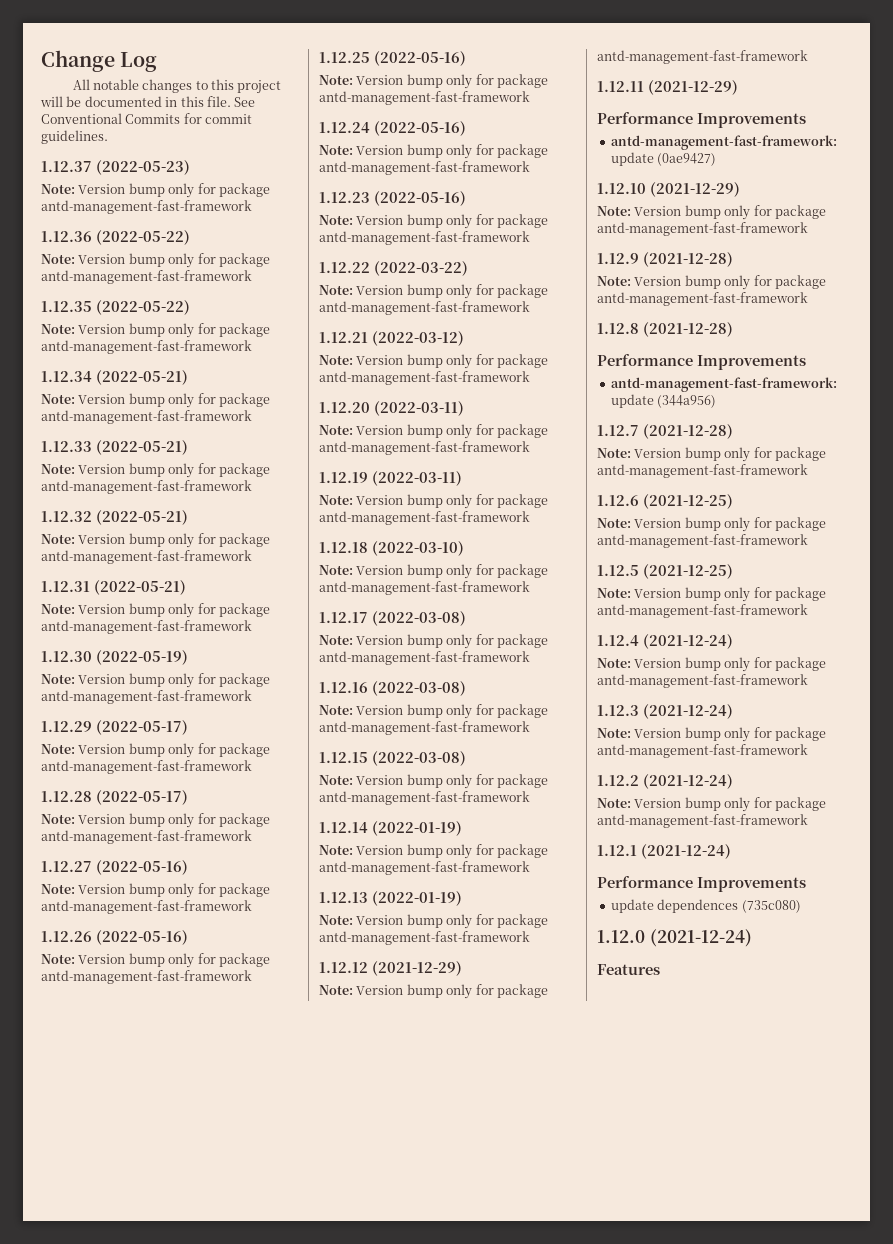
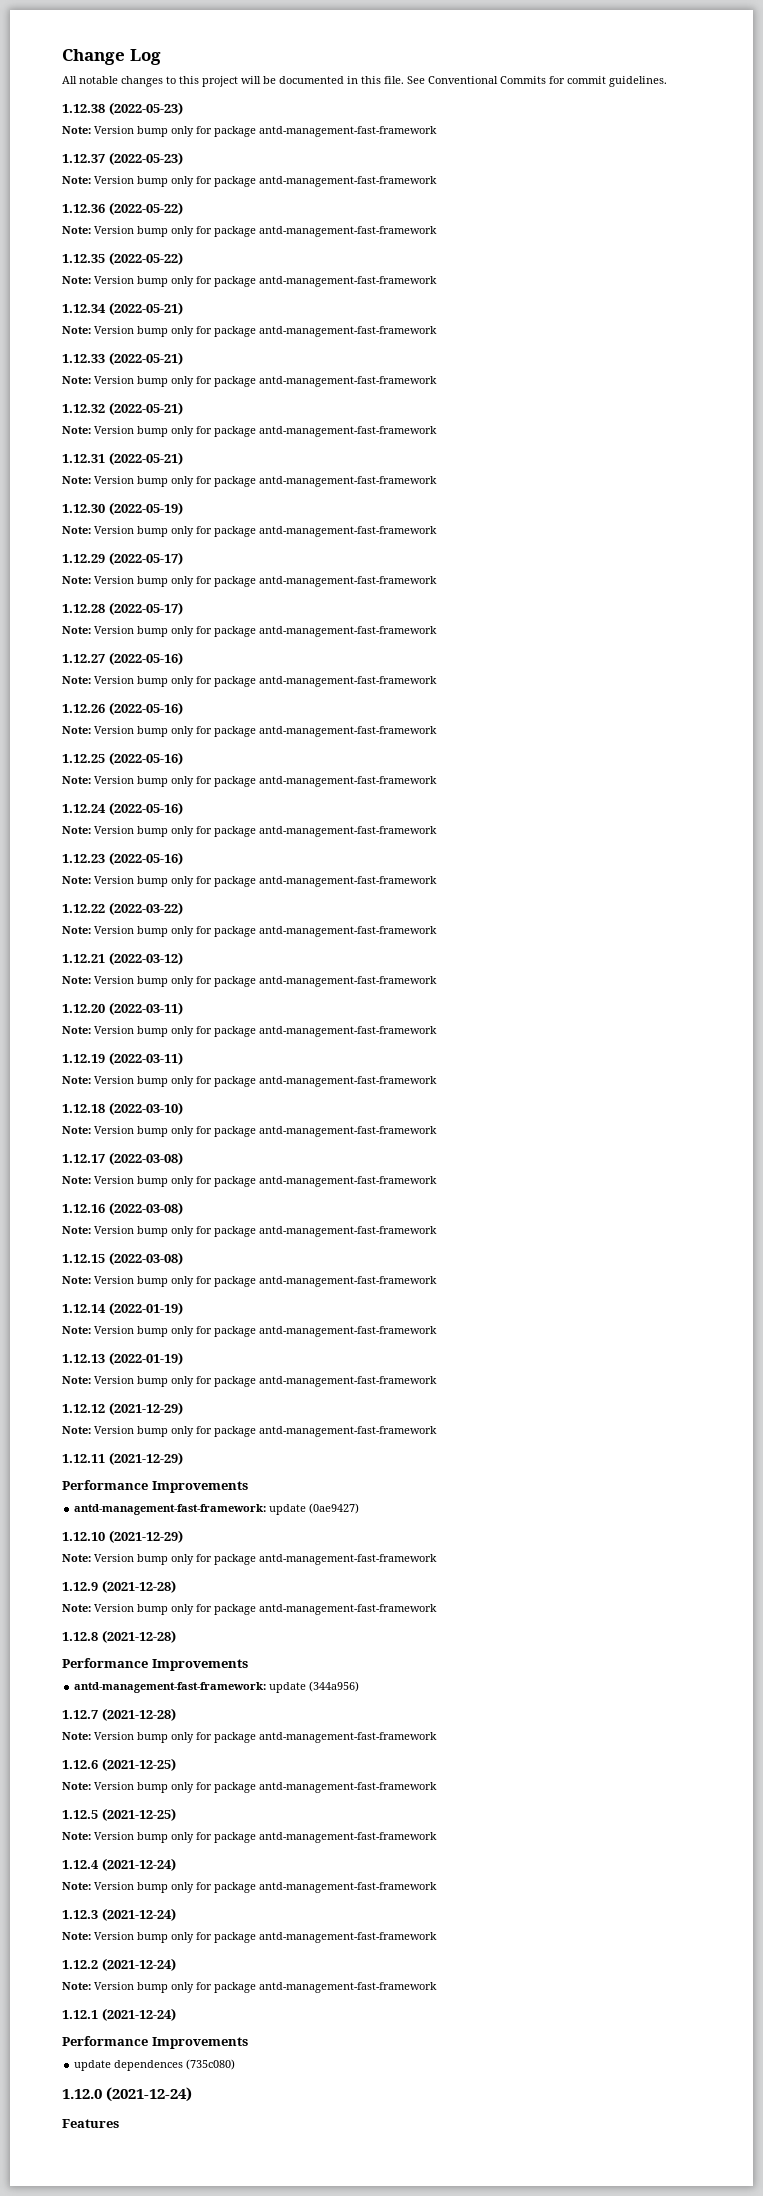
+ 1.12.38 (2022-05-23)
+ Note: Version bump only for package antd-management-fast-framework

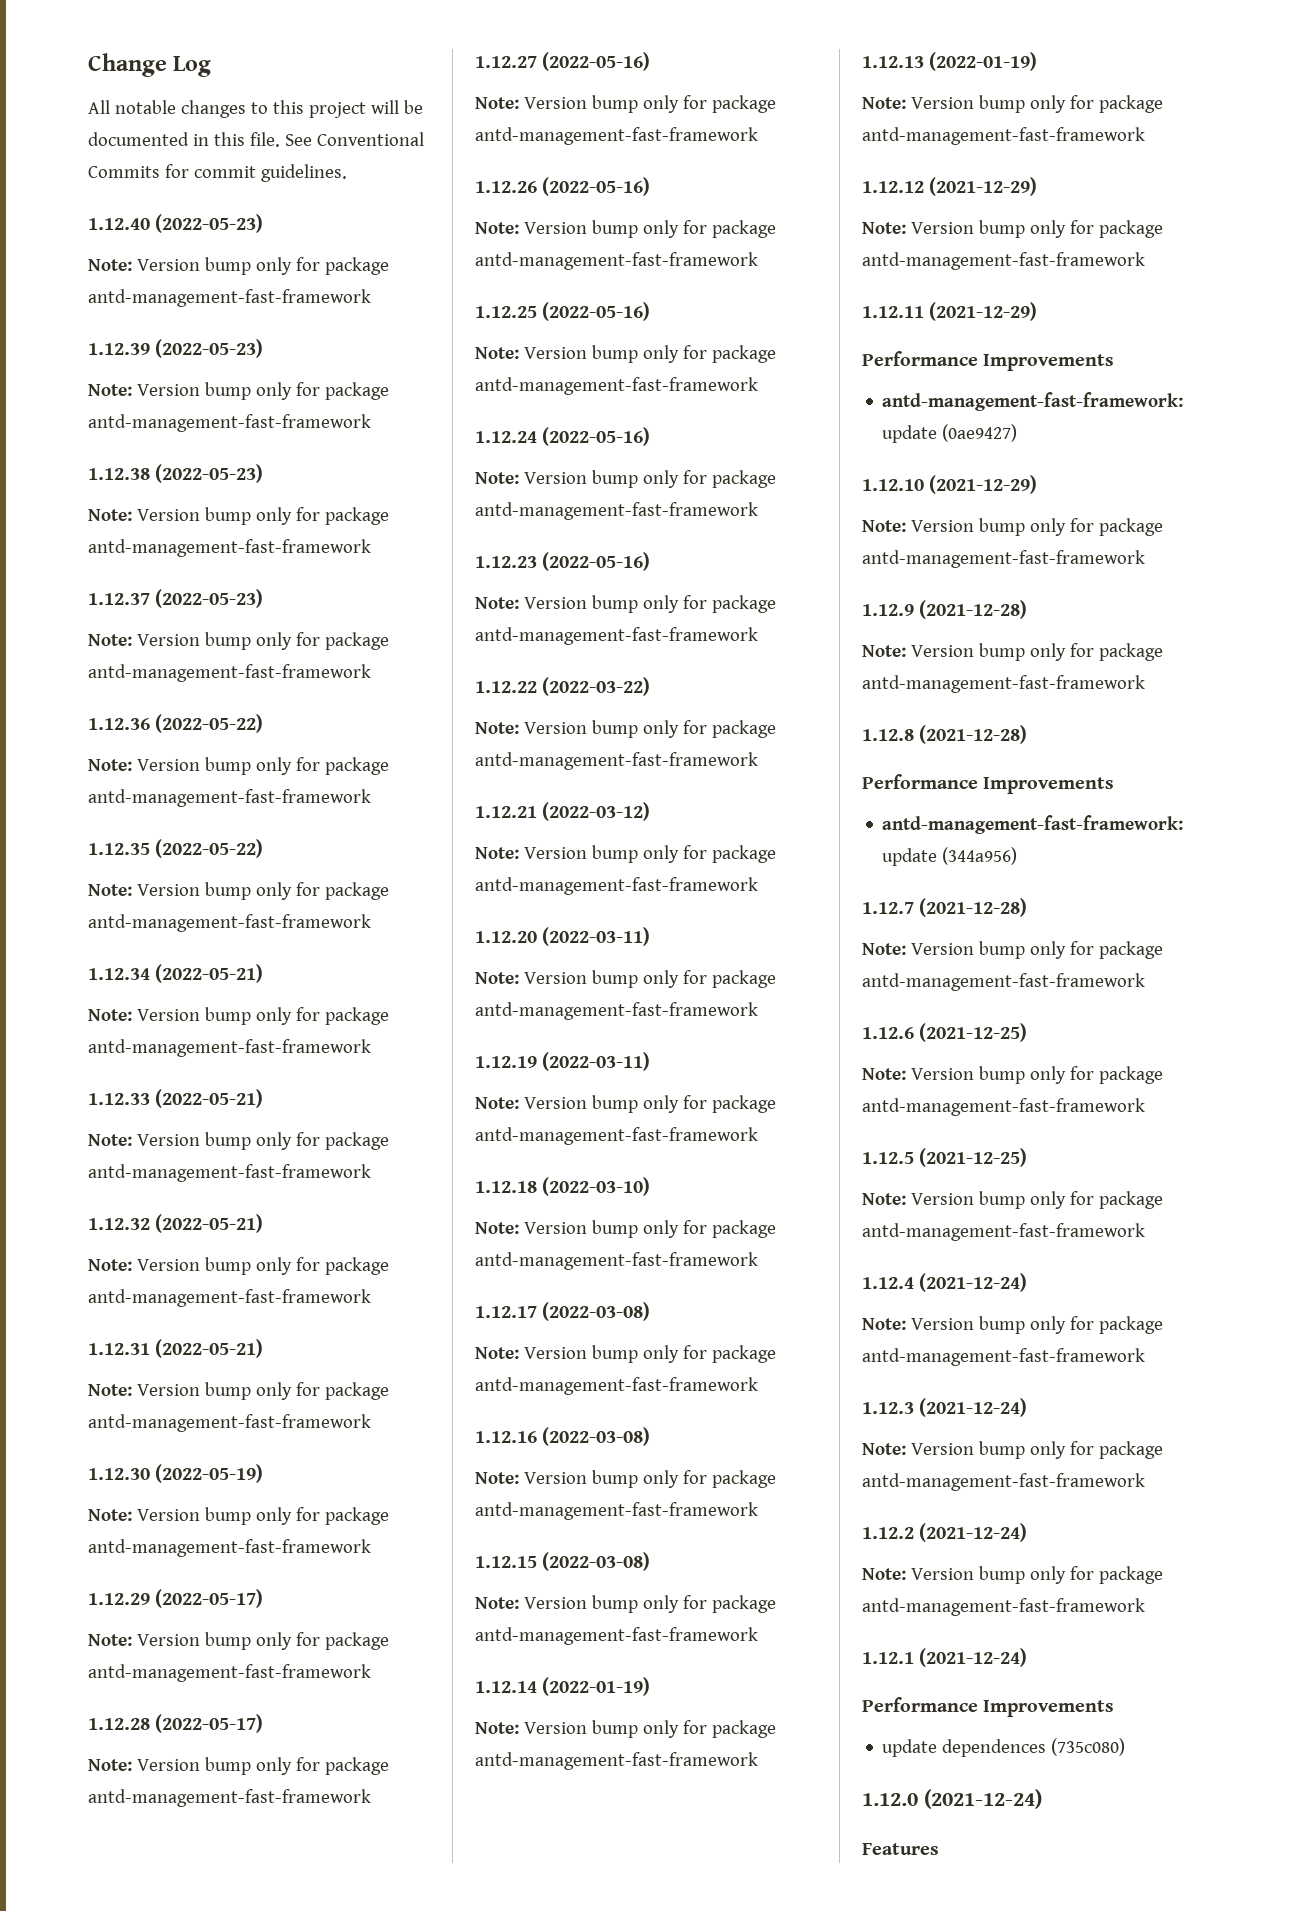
+ 1.12.40 (2022-05-23)
+ Note: Version bump only for package antd-management-fast-framework
+ 1.12.39 (2022-05-23)
+ Note: Version bump only for package antd-management-fast-framework

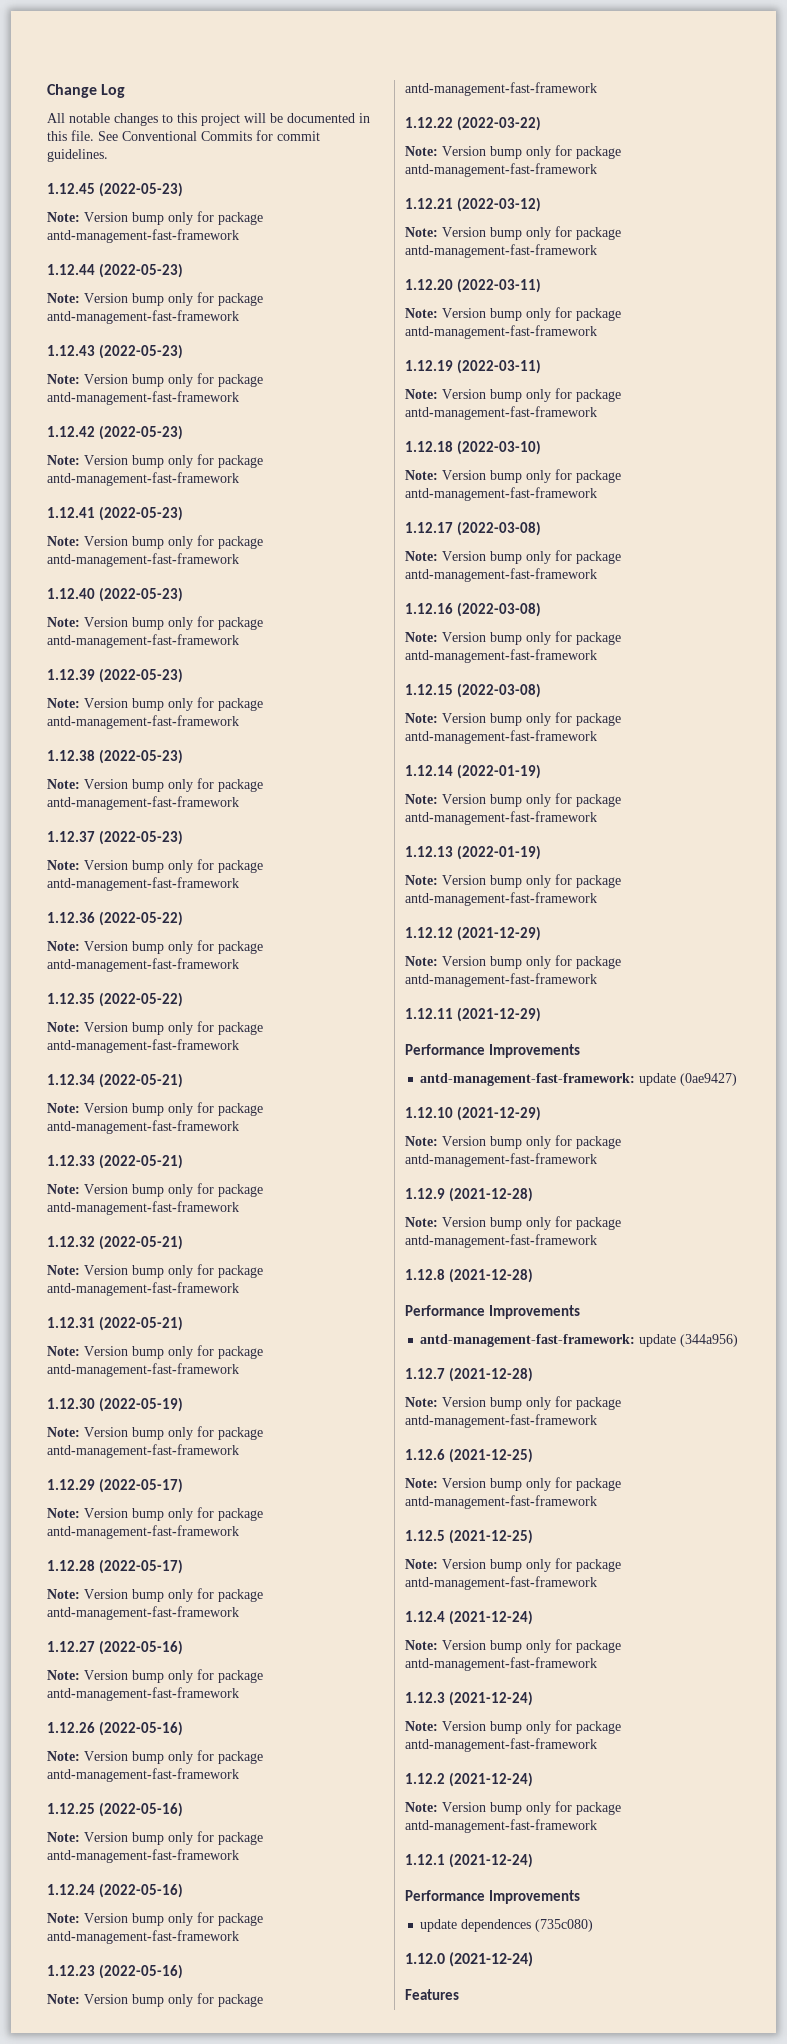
+ 1.12.45 (2022-05-23)
+ Note: Version bump only for package antd-management-fast-framework
+ 1.12.44 (2022-05-23)
+ Note: Version bump only for package antd-management-fast-framework
+ 1.12.43 (2022-05-23)
+ Note: Version bump only for package antd-management-fast-framework
+ 1.12.42 (2022-05-23)
+ Note: Version bump only for package antd-management-fast-framework
+ 1.12.41 (2022-05-23)
+ Note: Version bump only for package antd-management-fast-framework

